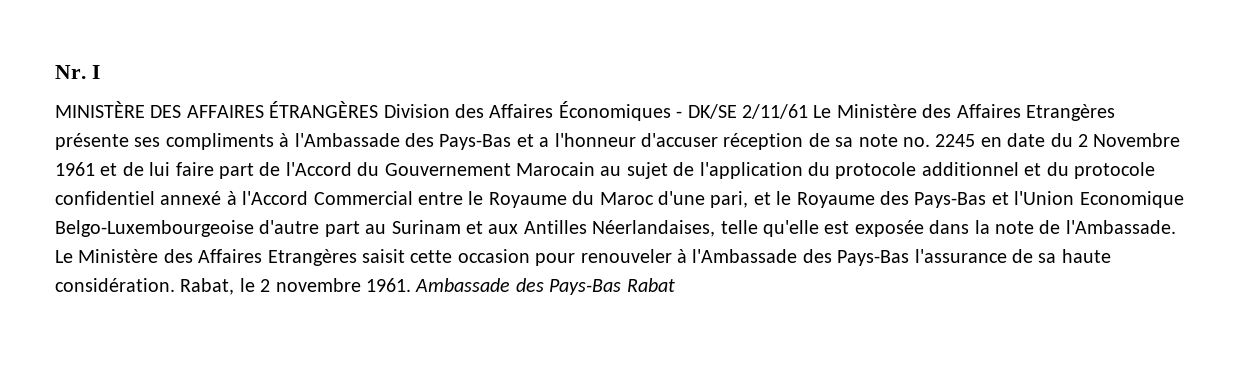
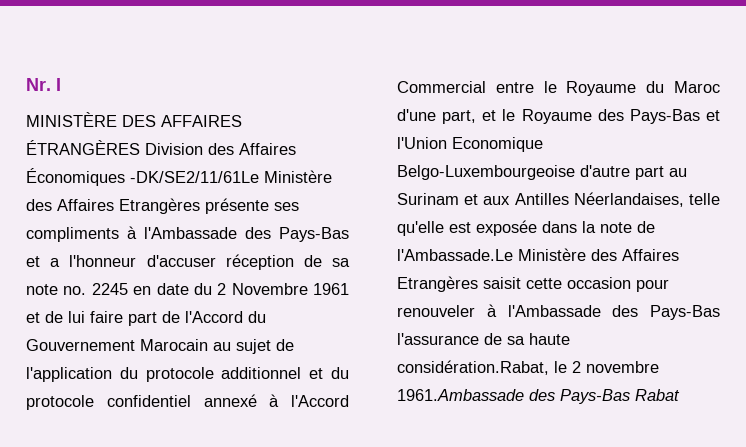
- MINISTÈRE DES AFFAIRES ÉTRANGÈRES Division des Affaires Économiques - DK/SE 2/11/61 Le Ministère des Affaires Etrangères présente ses compliments à l'Ambassade des Pays-Bas et a l'honneur d'accuser réception de sa note no. 2245 en date du 2 Novembre 1961 et de lui faire part de l'Accord du Gouvernement Marocain au sujet de l'application du protocole additionnel et du protocole confidentiel annexé à l'Accord Commercial entre le Royaume du Maroc d'une pari, et le Royaume des Pays-Bas et l'Union Economique Belgo-Luxembourgeoise d'autre part au Surinam et aux Antilles Néerlandaises, telle qu'elle est exposée dans la note de l'Ambassade. Le Ministère des Affaires Etrangères saisit cette occasion pour renouveler à l'Ambassade des Pays-Bas l'assurance de sa haute considération. Rabat, le 2 novembre 1961. Ambassade des Pays-Bas Rabat
+ MINISTÈRE DES AFFAIRES ÉTRANGÈRES Division des Affaires Économiques -DK/SE2/11/61Le Ministère des Affaires Etrangères présente ses compliments à l'Ambassade des Pays-Bas et a l'honneur d'accuser réception de sa note no. 2245 en date du 2 Novembre 1961 et de lui faire part de l'Accord du Gouvernement Marocain au sujet de l'application du protocole additionnel et du protocole confidentiel annexé à l'Accord Commercial entre le Royaume du Maroc d'une part, et le Royaume des Pays-Bas et l'Union Economique Belgo-Luxembourgeoise d'autre part au Surinam et aux Antilles Néerlandaises, telle qu'elle est exposée dans la note de l'Ambassade.Le Ministère des Affaires Etrangères saisit cette occasion pour renouveler à l'Ambassade des Pays-Bas l'assurance de sa haute considération.Rabat, le 2 novembre 1961.Ambassade des Pays-Bas Rabat

